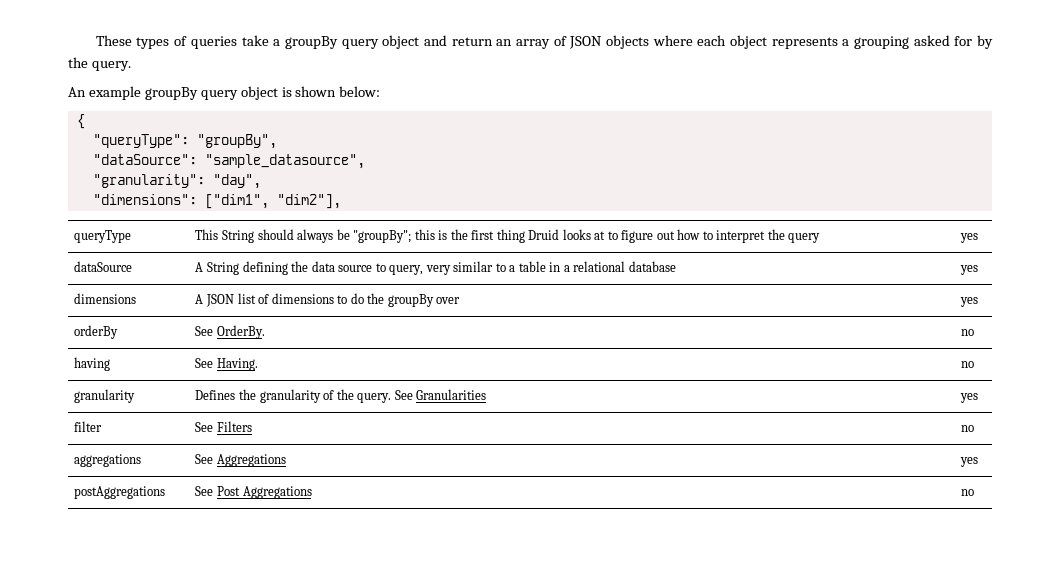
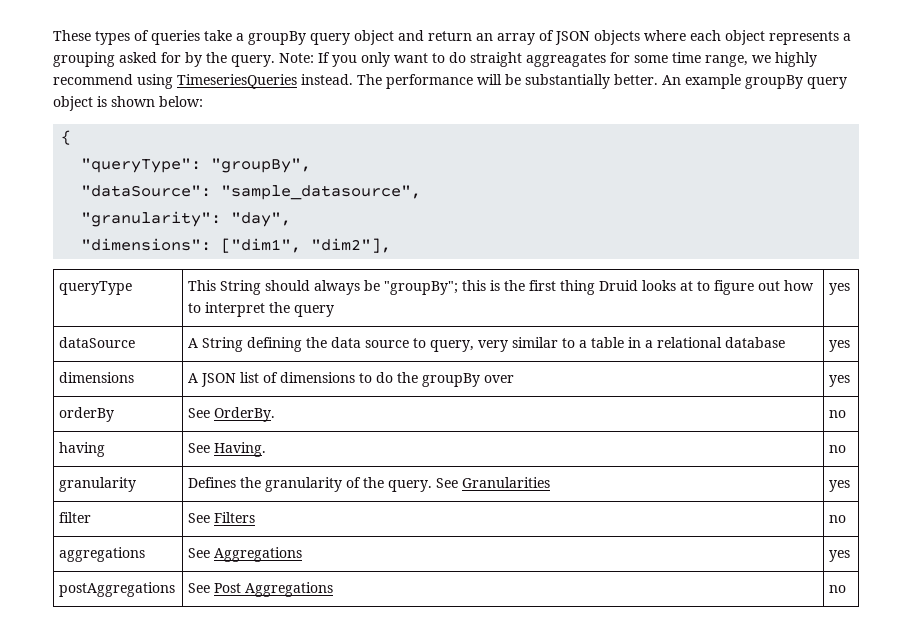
- These types of queries take a groupBy query object and return an array of JSON objects where each object represents a grouping asked for by the query.
- An example groupBy query object is shown below:
+ These types of queries take a groupBy query object and return an array of JSON objects where each object represents a grouping asked for by the query. Note: If you only want to do straight aggreagates for some time range, we highly recommend using TimeseriesQueries instead. The performance will be substantially better. An example groupBy query object is shown below:

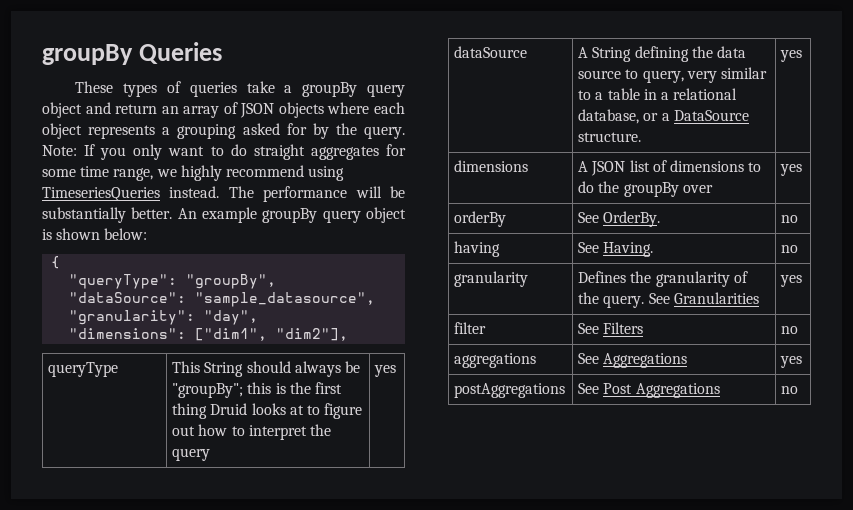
+ groupBy Queries
- Note: If you only want to do straight aggreagates for some time range, we highly recommend using TimeseriesQueries instead.
+ Note: If you only want to do straight aggregates for some time range, we highly recommend using TimeseriesQueries instead.
- dataSource | A String defining the data source to query, very similar to a table in a relational database | yes
+ dataSource | A String defining the data source to query, very similar to a table in a relational database, or a DataSource structure. | yes

